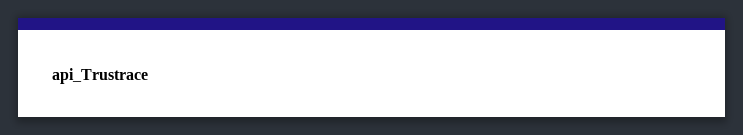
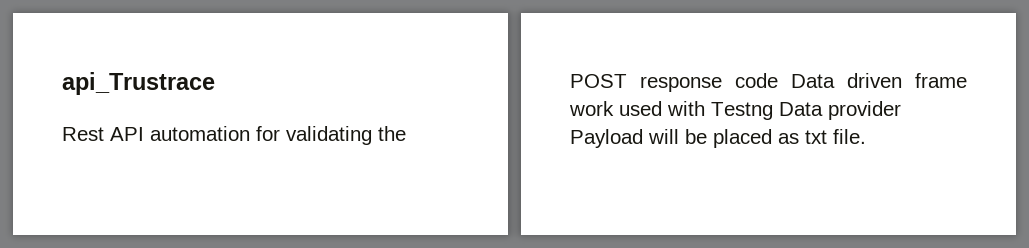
+ Rest API automation for validating the POST response code Data driven frame work used with Testng Data provider Payload will be placed as txt file.

